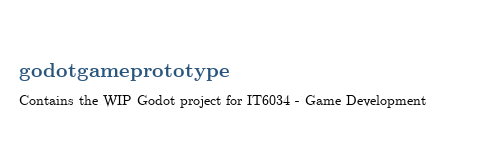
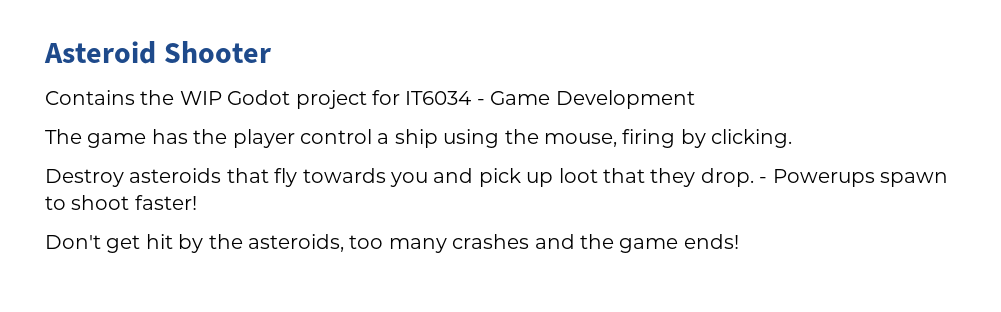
- godotgameprototype
+ Asteroid Shooter
+ The game has the player control a ship using the mouse, firing by clicking.
+ Destroy asteroids that fly towards you and pick up loot that they drop. - Powerups spawn to shoot faster!
+ Don't get hit by the asteroids, too many crashes and the game ends!

